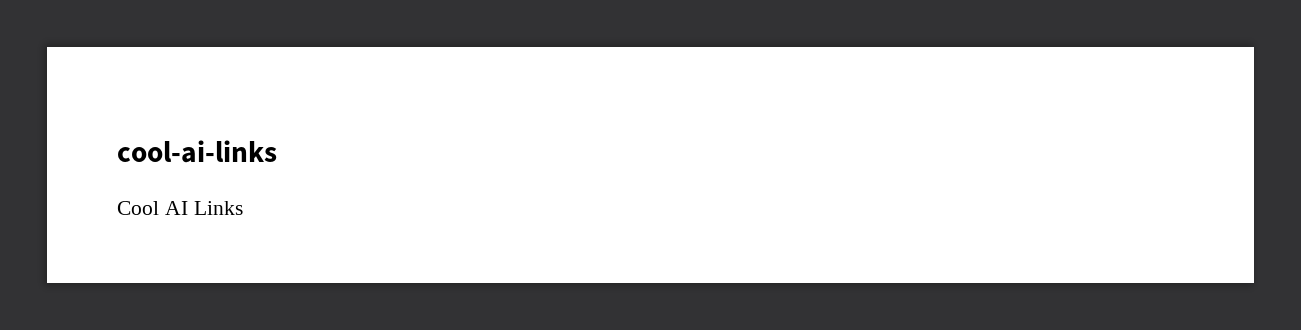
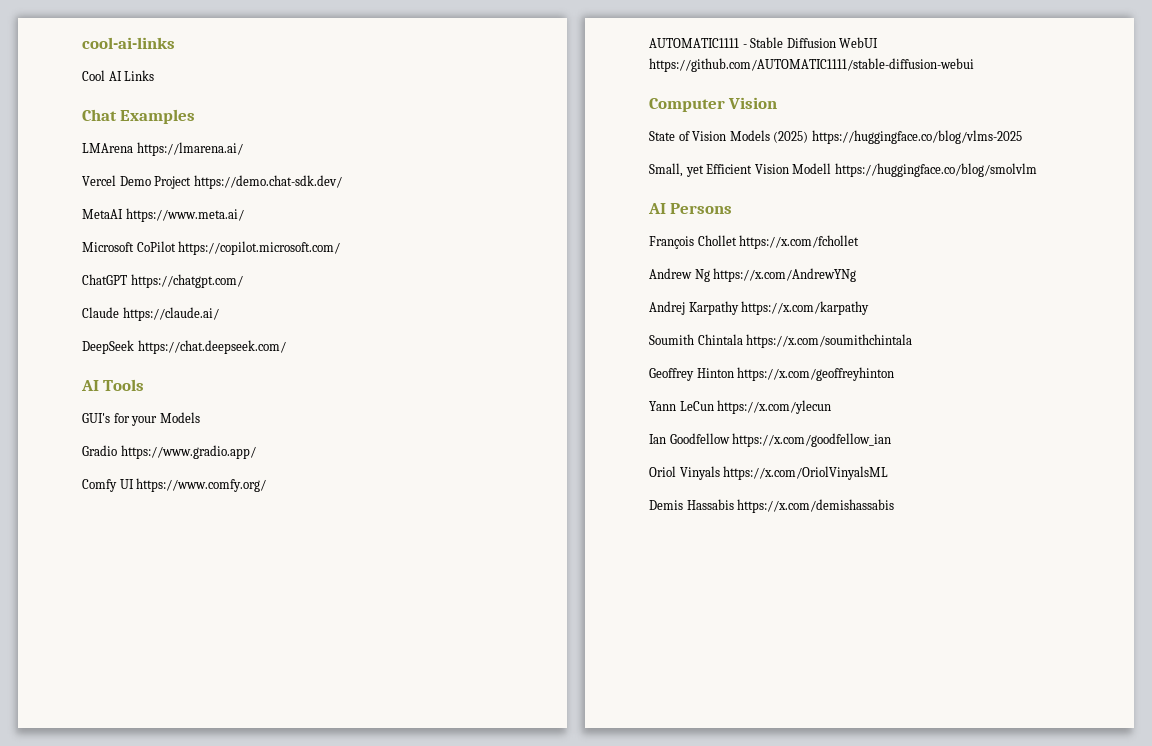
+ Chat Examples
+ LMArena https://lmarena.ai/
+ Vercel Demo Project https://demo.chat-sdk.dev/
+ MetaAI https://www.meta.ai/
+ Microsoft CoPilot https://copilot.microsoft.com/
+ ChatGPT https://chatgpt.com/
+ Claude https://claude.ai/
+ DeepSeek https://chat.deepseek.com/
+ AI Tools
+ GUI's for your Models
+ Gradio https://www.gradio.app/
+ Comfy UI https://www.comfy.org/
+ AUTOMATIC1111 - Stable Diffusion WebUI https://github.com/AUTOMATIC1111/stable-diffusion-webui
+ Computer Vision
+ State of Vision Models (2025) https://huggingface.co/blog/vlms-2025
+ Small, yet Efficient Vision Modell https://huggingface.co/blog/smolvlm
+ AI Persons
+ François Chollet https://x.com/fchollet
+ Andrew Ng https://x.com/AndrewYNg
+ Andrej Karpathy https://x.com/karpathy
+ Soumith Chintala https://x.com/soumithchintala
+ Geoffrey Hinton https://x.com/geoffreyhinton
+ Yann LeCun https://x.com/ylecun
+ Ian Goodfellow https://x.com/goodfellow_ian
+ Oriol Vinyals https://x.com/OriolVinyalsML
+ Demis Hassabis https://x.com/demishassabis

